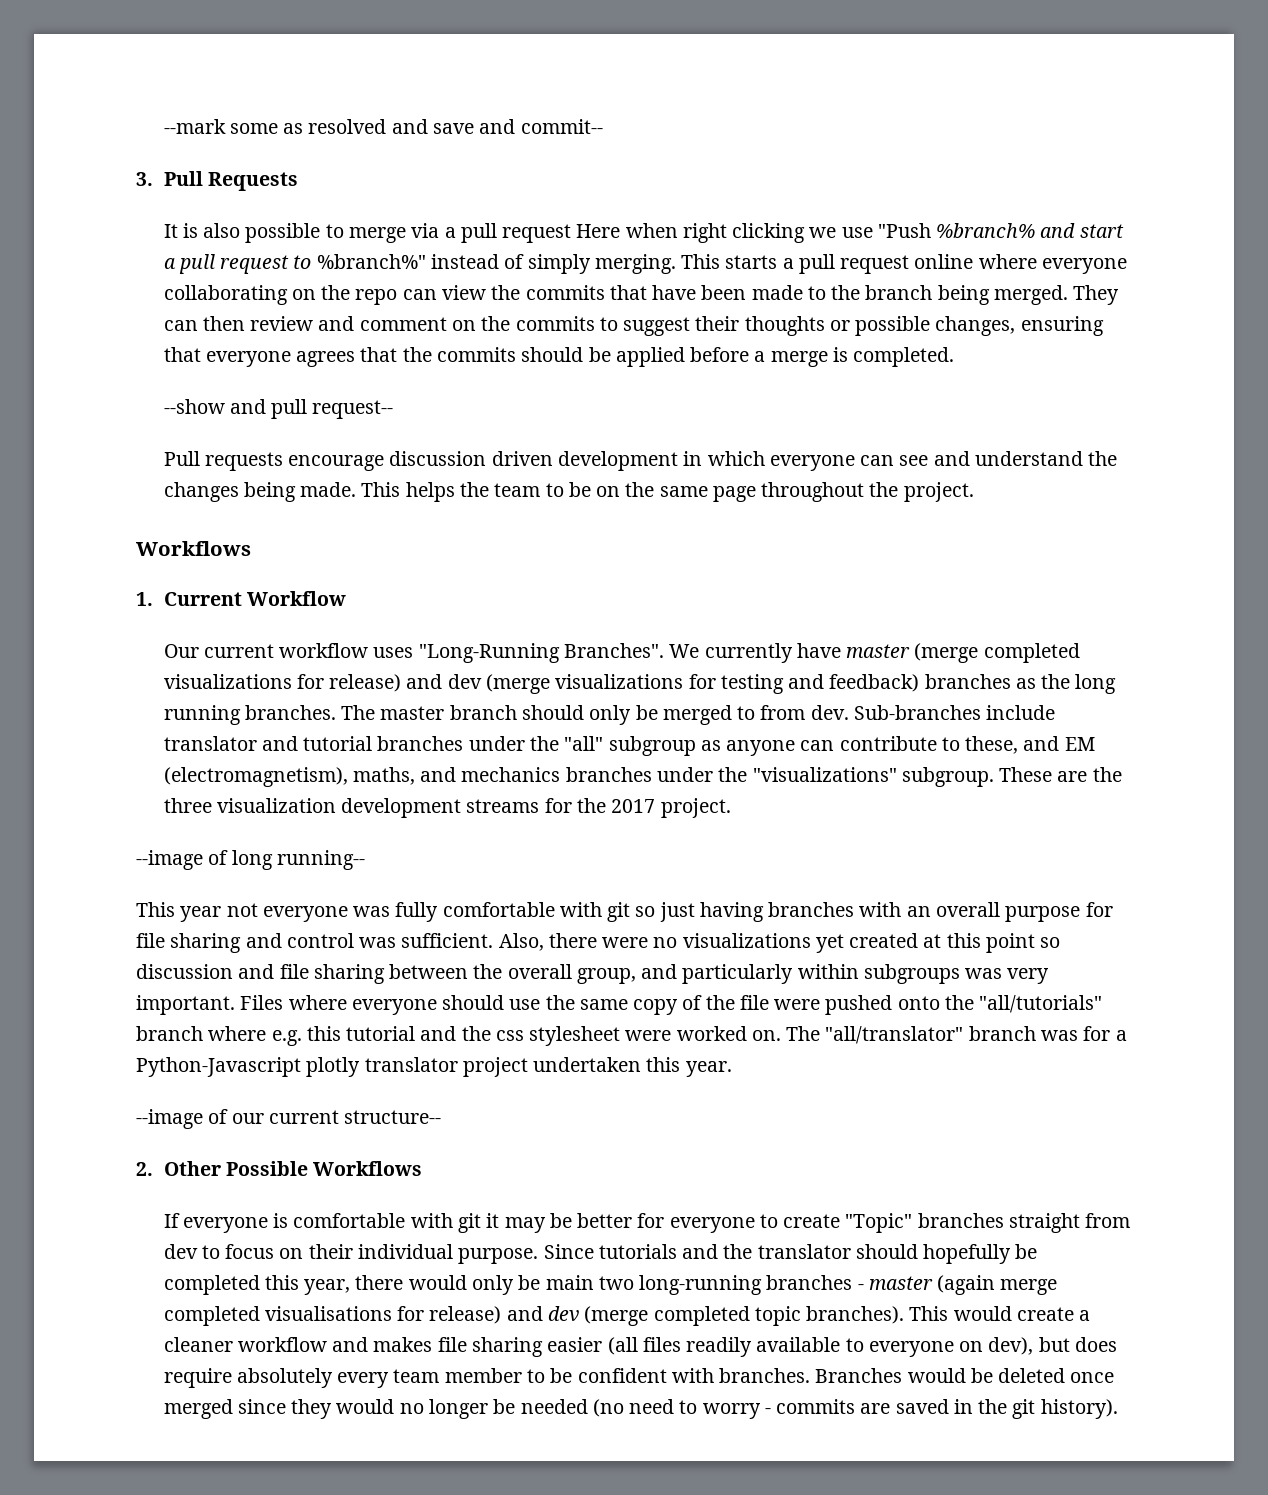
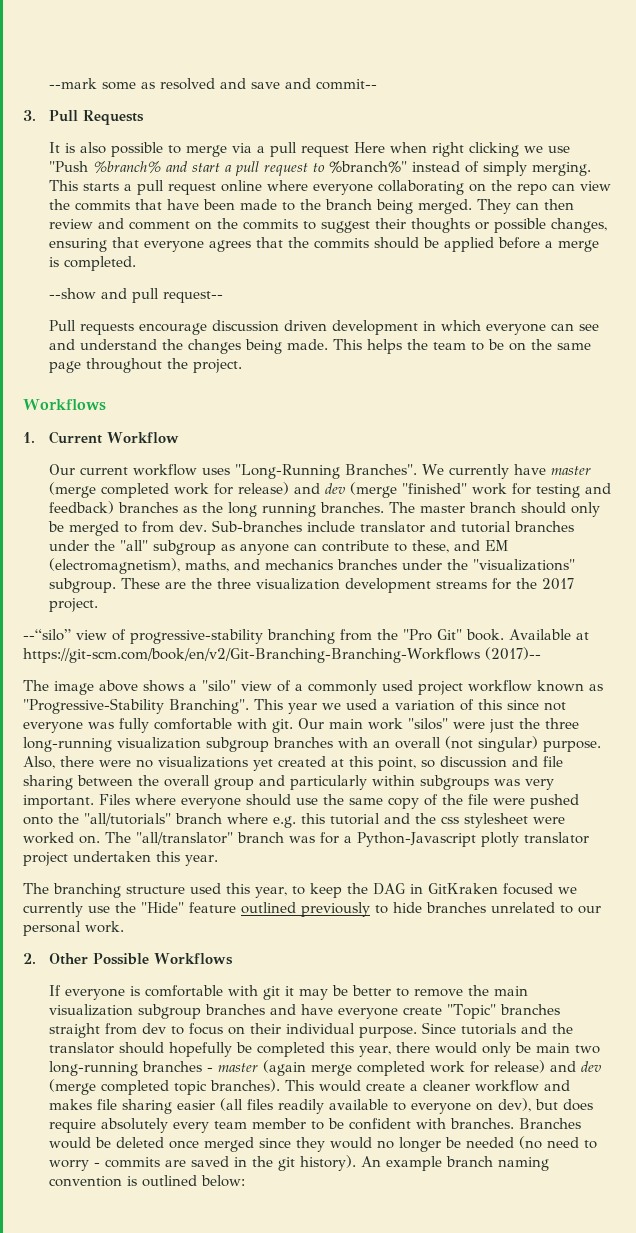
- We currently have master (merge completed visualizations for release) and dev (merge visualizations for testing and feedback) branches as the long running branches.
+ We currently have master (merge completed work for release) and dev (merge "finished" work for testing and feedback) branches as the long running branches.
- --image of long running--
- This year not everyone was fully comfortable with git so just having branches with an overall purpose for file sharing and control was sufficient.
+ --“silo” view of progressive-stability branching from the "Pro Git" book. Available at https://git-scm.com/book/en/v2/Git-Branching-Branching-Workflows (2017)--
+ The image above shows a "silo" view of a commonly used project workflow known as "Progressive-Stability Branching". This year we used a variation of this since not everyone was fully comfortable with git. Our main work "silos" were just the three long-running visualization subgroup branches with an overall (not singular) purpose.
- Also, there were no visualizations yet created at this point so discussion and file sharing between the overall group, and particularly within subgroups was very important.
+ Also, there were no visualizations yet created at this point, so discussion and file sharing between the overall group and particularly within subgroups was very important.
- --image of our current structure--
+ The branching structure used this year, to keep the DAG in GitKraken focused we currently use the "Hide" feature outlined previously to hide branches unrelated to our personal work.
- If everyone is comfortable with git it may be better for everyone to create "Topic" branches straight from dev to focus on their individual purpose.
+ If everyone is comfortable with git it may be better to remove the main visualization subgroup branches and have everyone create "Topic" branches straight from dev to focus on their individual purpose.
- Since tutorials and the translator should hopefully be completed this year, there would only be main two long-running branches - master (again merge completed visualisations for release) and dev (merge completed topic branches).
+ Since tutorials and the translator should hopefully be completed this year, there would only be main two long-running branches - master (again merge completed work for release) and dev (merge completed topic branches).
+ An example branch naming convention is outlined below:

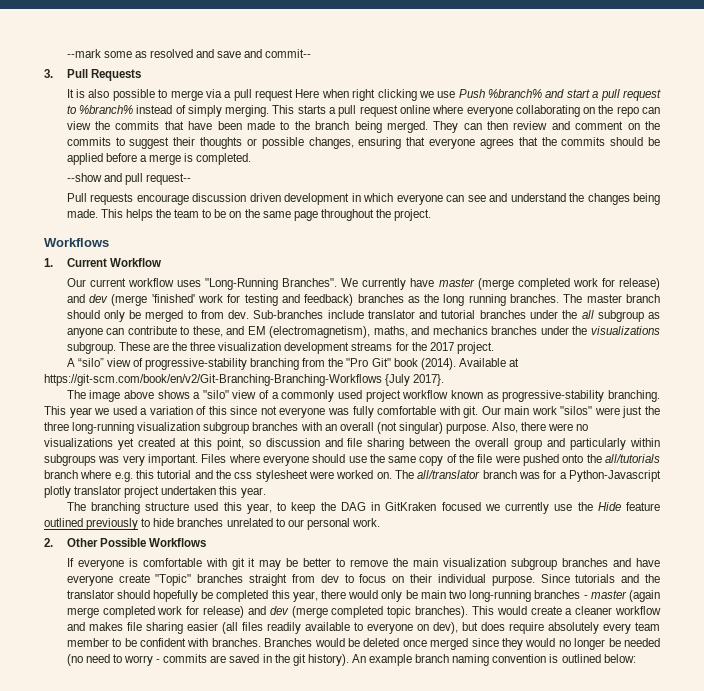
- It is also possible to merge via a pull request Here when right clicking we use "Push %branch% and start a pull request to %branch%" instead of simply merging.
+ It is also possible to merge via a pull request Here when right clicking we use Push %branch% and start a pull request to %branch% instead of simply merging.
- We currently have master (merge completed work for release) and dev (merge "finished" work for testing and feedback) branches as the long running branches.
+ We currently have master (merge completed work for release) and dev (merge 'finished' work for testing and feedback) branches as the long running branches.
- Sub-branches include translator and tutorial branches under the "all" subgroup as anyone can contribute to these, and EM (electromagnetism), maths, and mechanics branches under the "visualizations" subgroup.
+ Sub-branches include translator and tutorial branches under the all subgroup as anyone can contribute to these, and EM (electromagnetism), maths, and mechanics branches under the visualizations subgroup.
- --“silo” view of progressive-stability branching from the "Pro Git" book.
+ A “silo” view of progressive-stability branching from the "Pro Git" book (2014).
- Available at https://git-scm.com/book/en/v2/Git-Branching-Branching-Workflows (2017)--
+ Available at https://git-scm.com/book/en/v2/Git-Branching-Branching-Workflows {July 2017}.
- The image above shows a "silo" view of a commonly used project workflow known as "Progressive-Stability Branching".
+ The image above shows a "silo" view of a commonly used project workflow known as progressive-stability branching.
- Files where everyone should use the same copy of the file were pushed onto the "all/tutorials" branch where e.g. this tutorial and the css stylesheet were worked on.
+ Files where everyone should use the same copy of the file were pushed onto the all/tutorials branch where e.g. this tutorial and the css stylesheet were worked on.
- The "all/translator" branch was for a Python-Javascript plotly translator project undertaken this year.
+ The all/translator branch was for a Python-Javascript plotly translator project undertaken this year.
- The branching structure used this year, to keep the DAG in GitKraken focused we currently use the "Hide" feature outlined previously to hide branches unrelated to our personal work.
+ The branching structure used this year, to keep the DAG in GitKraken focused we currently use the Hide feature outlined previously to hide branches unrelated to our personal work.

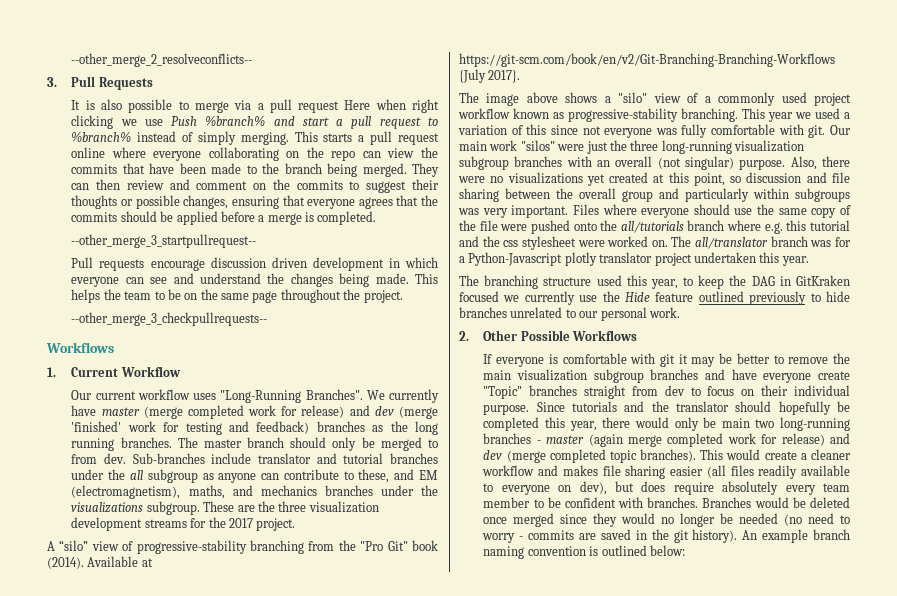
- --mark some as resolved and save and commit--
+ --other_merge_2_resolveconflicts--
- --show and pull request--
+ --other_merge_3_startpullrequest--
+ --other_merge_3_checkpullrequests--

